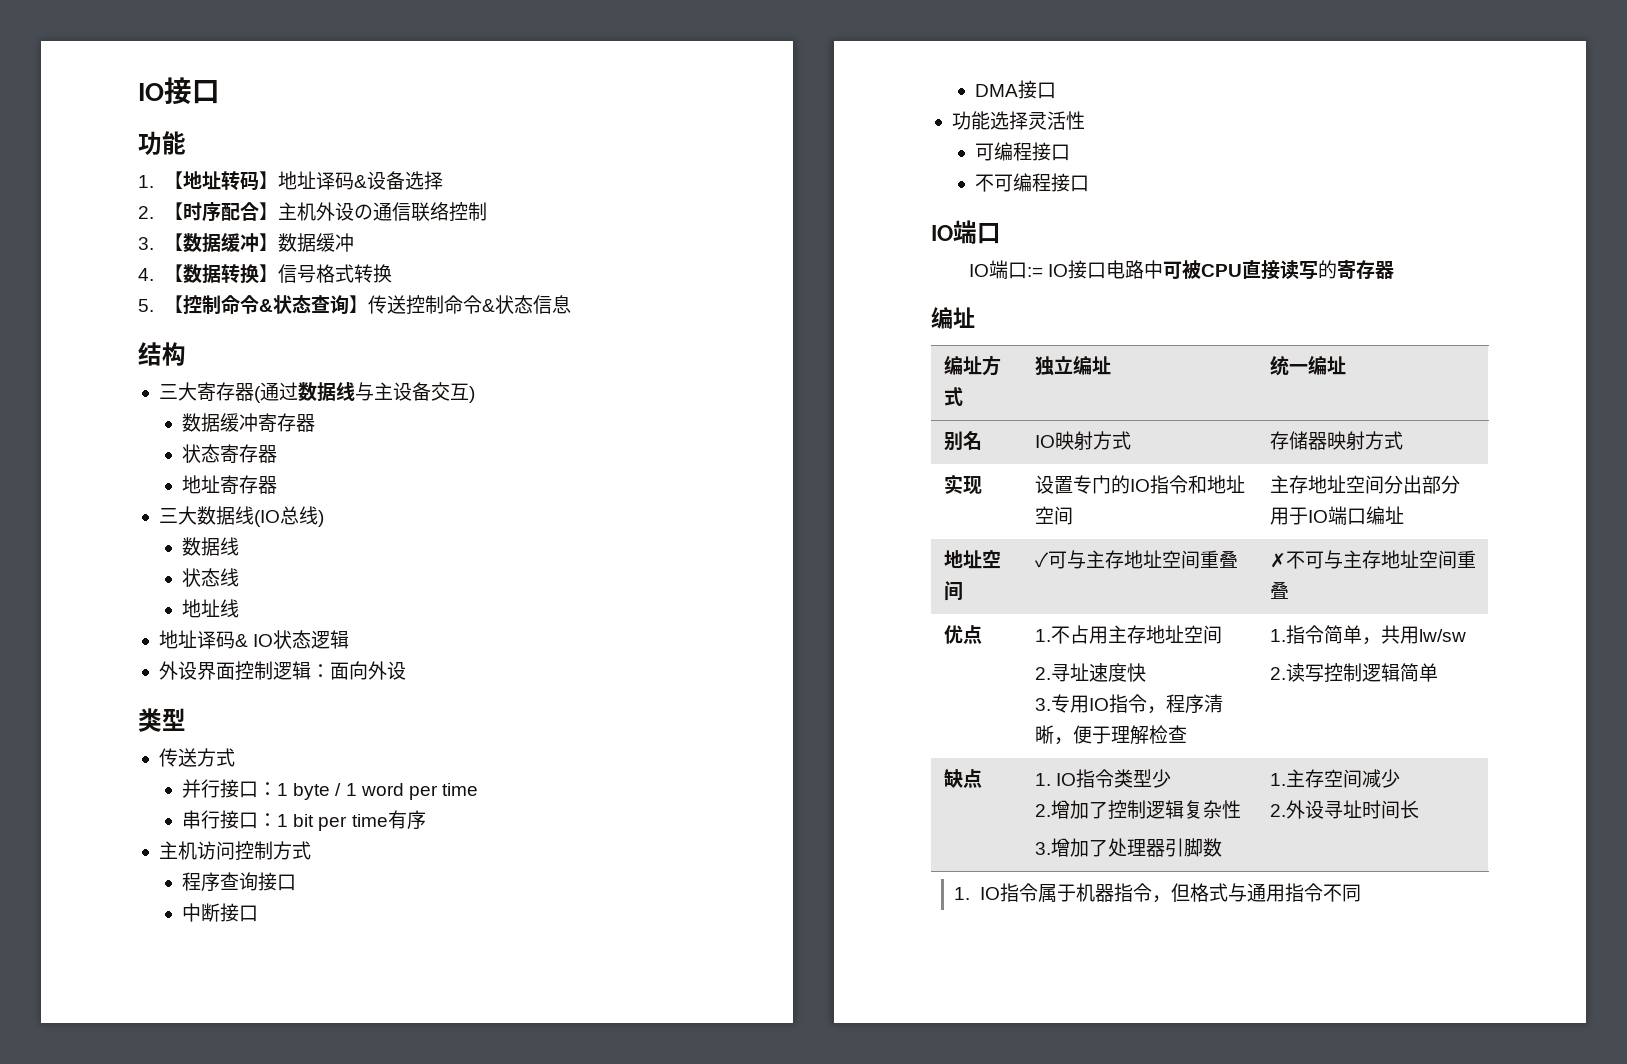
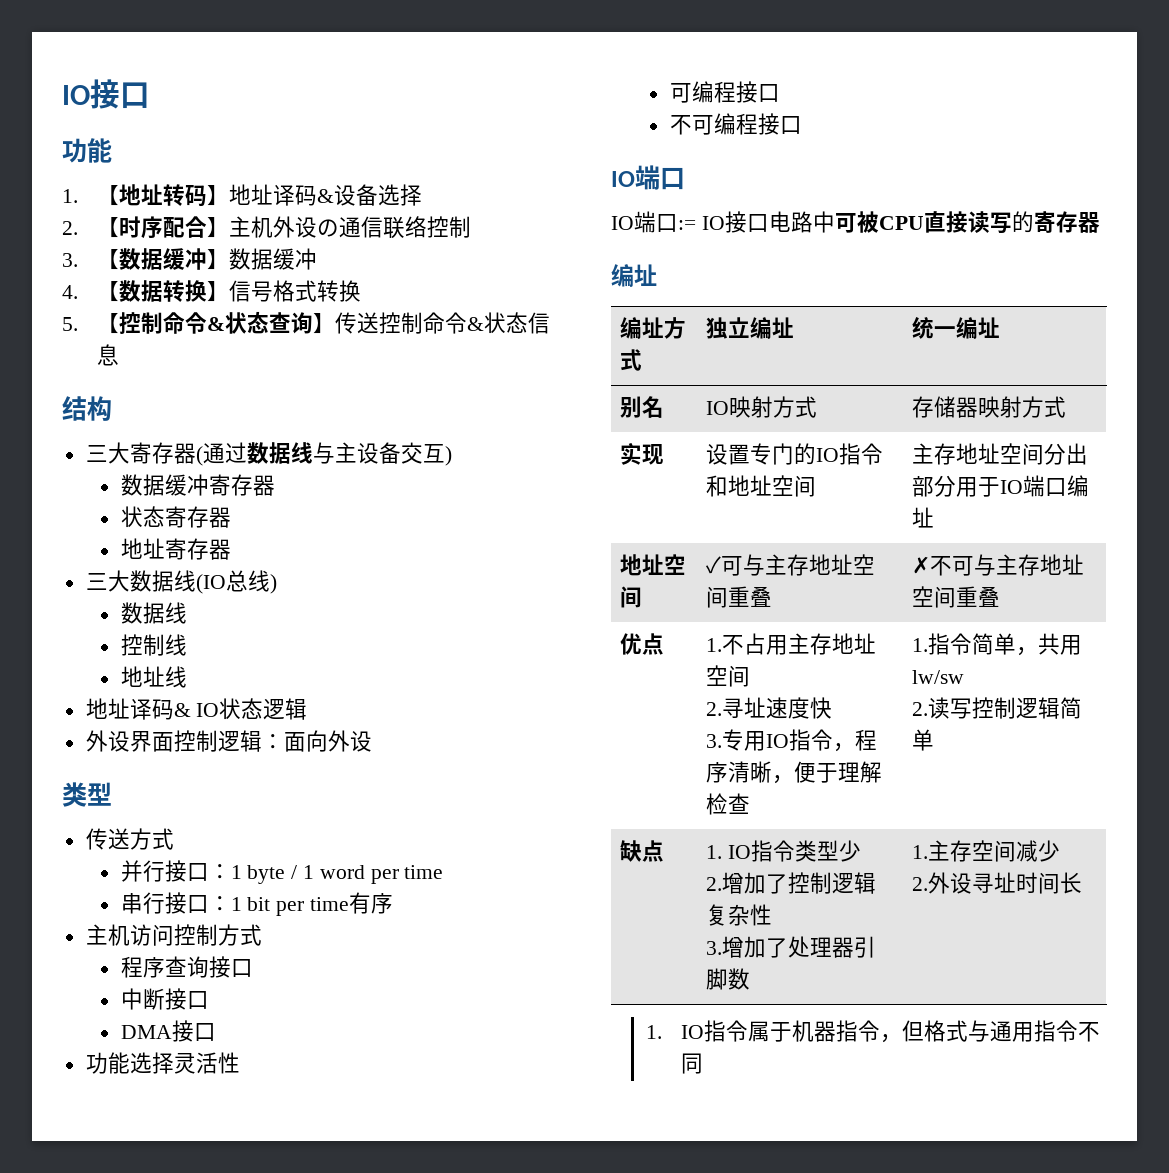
- 状态线
+ 控制线

